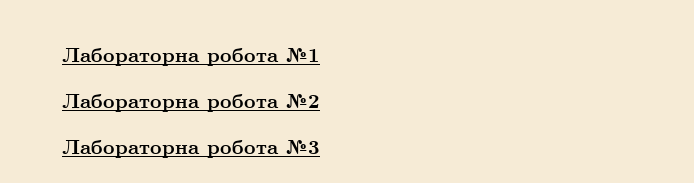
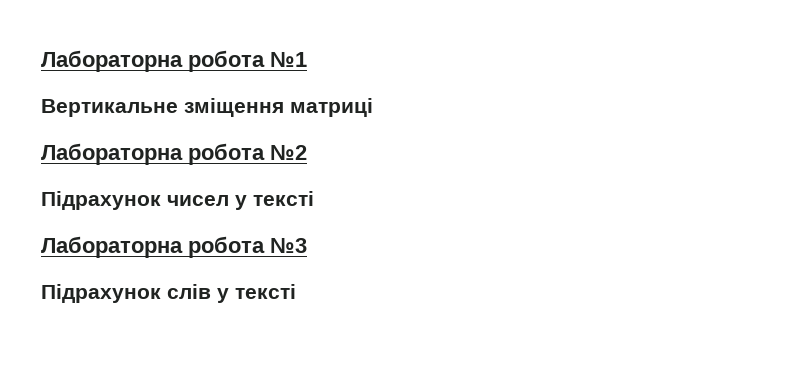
+ Вертикальне зміщення матриці
+ Підрахунок чисел у тексті
+ Підрахунок слів у тексті

